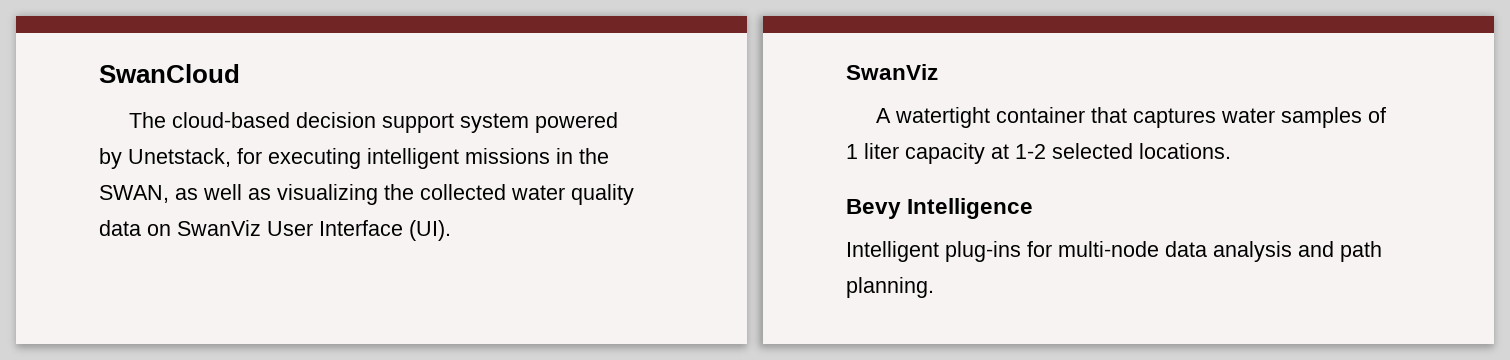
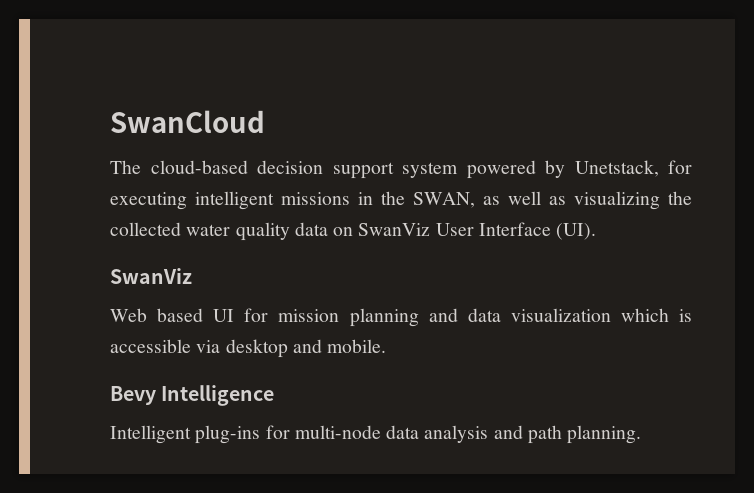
- A watertight container that captures water samples of 1 liter capacity at 1-2 selected locations.
+ Web based UI for mission planning and data visualization which is accessible via desktop and mobile.

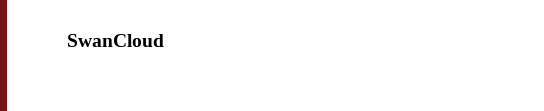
- The cloud-based decision support system powered by Unetstack, for executing intelligent missions in the SWAN, as well as visualizing the collected water quality data on SwanViz User Interface (UI).
- SwanViz
- Web based UI for mission planning and data visualization which is accessible via desktop and mobile.
- Bevy Intelligence
- Intelligent plug-ins for multi-node data analysis and path planning.

